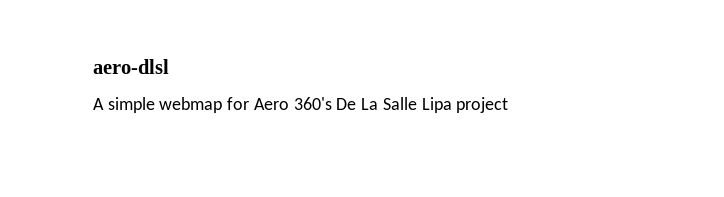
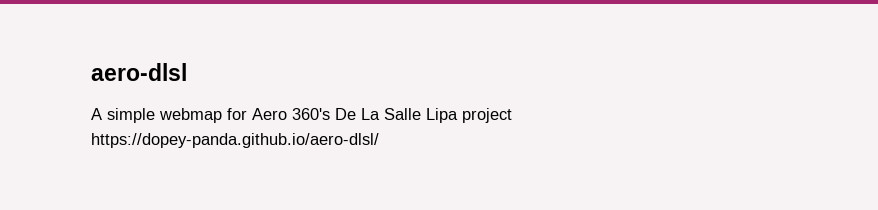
- A simple webmap for Aero 360's De La Salle Lipa project
+ A simple webmap for Aero 360's De La Salle Lipa project https://dopey-panda.github.io/aero-dlsl/

